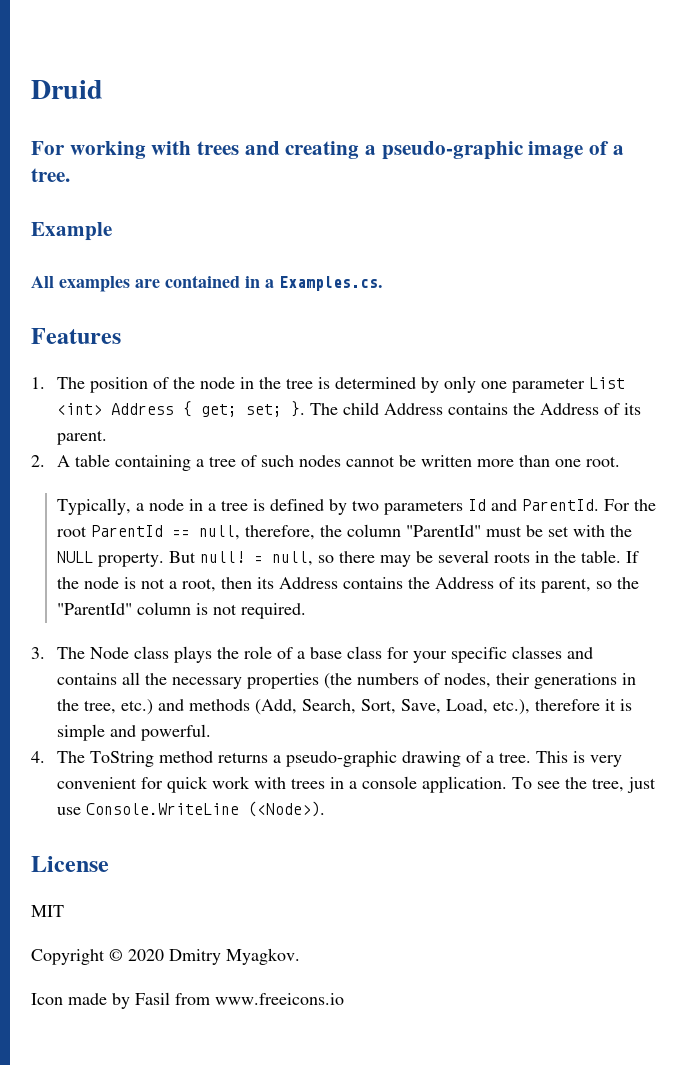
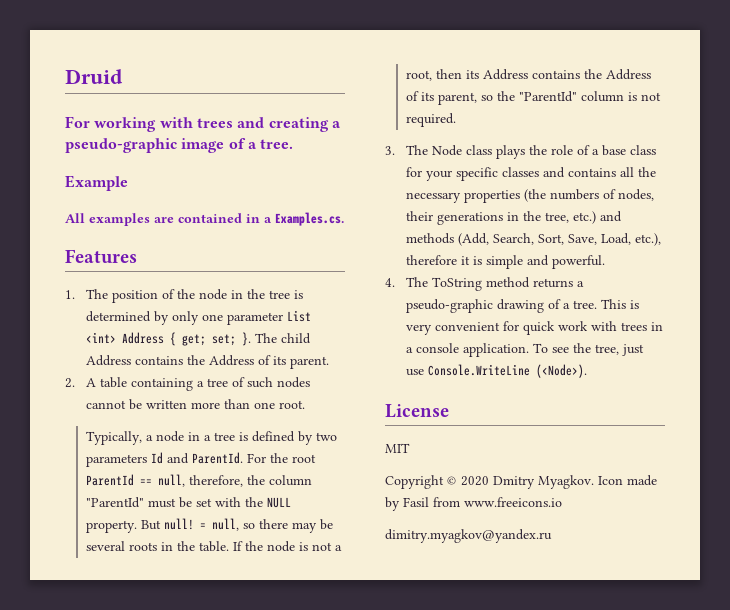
- Copyright © 2020 Dmitry Myagkov.
- Icon made by Fasil from www.freeicons.io
+ Copyright © 2020 Dmitry Myagkov. Icon made by Fasil from www.freeicons.io
+ dimitry.myagkov@yandex.ru

